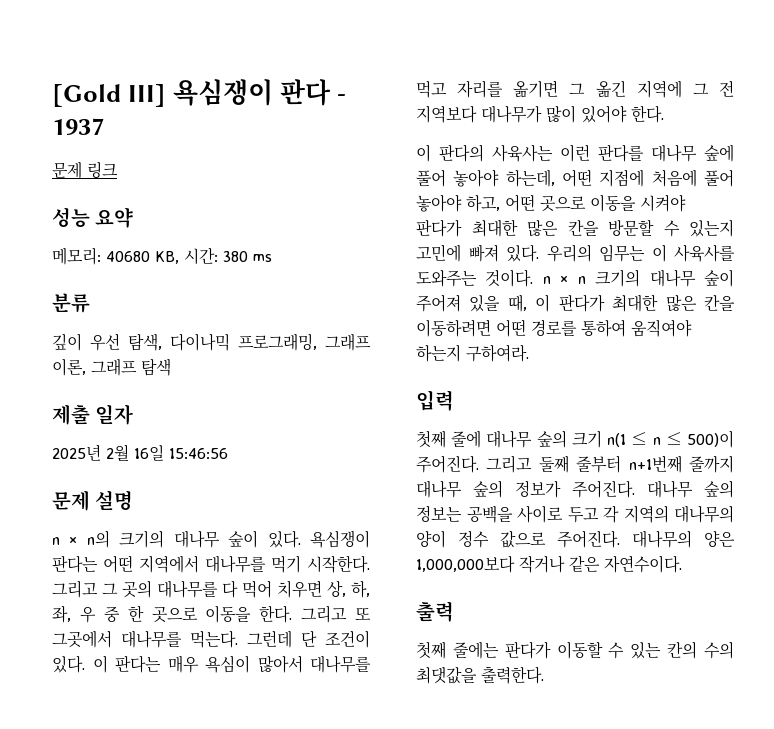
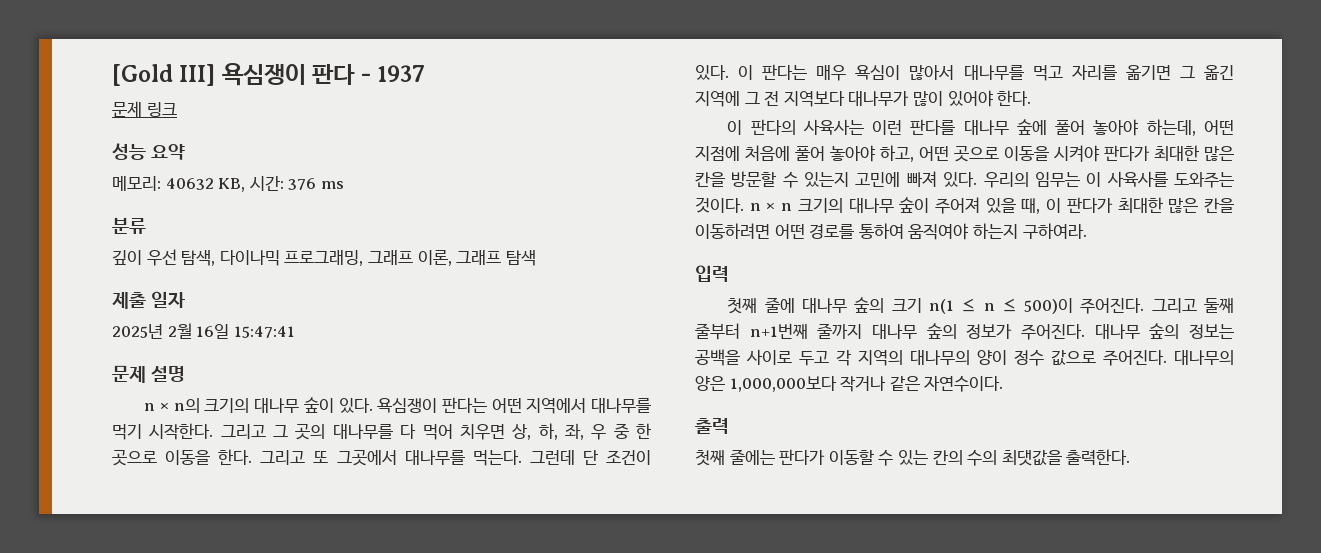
- 메모리: 40680 KB, 시간: 380 ms
+ 메모리: 40632 KB, 시간: 376 ms
- 2025년 2월 16일 15:46:56
+ 2025년 2월 16일 15:47:41

